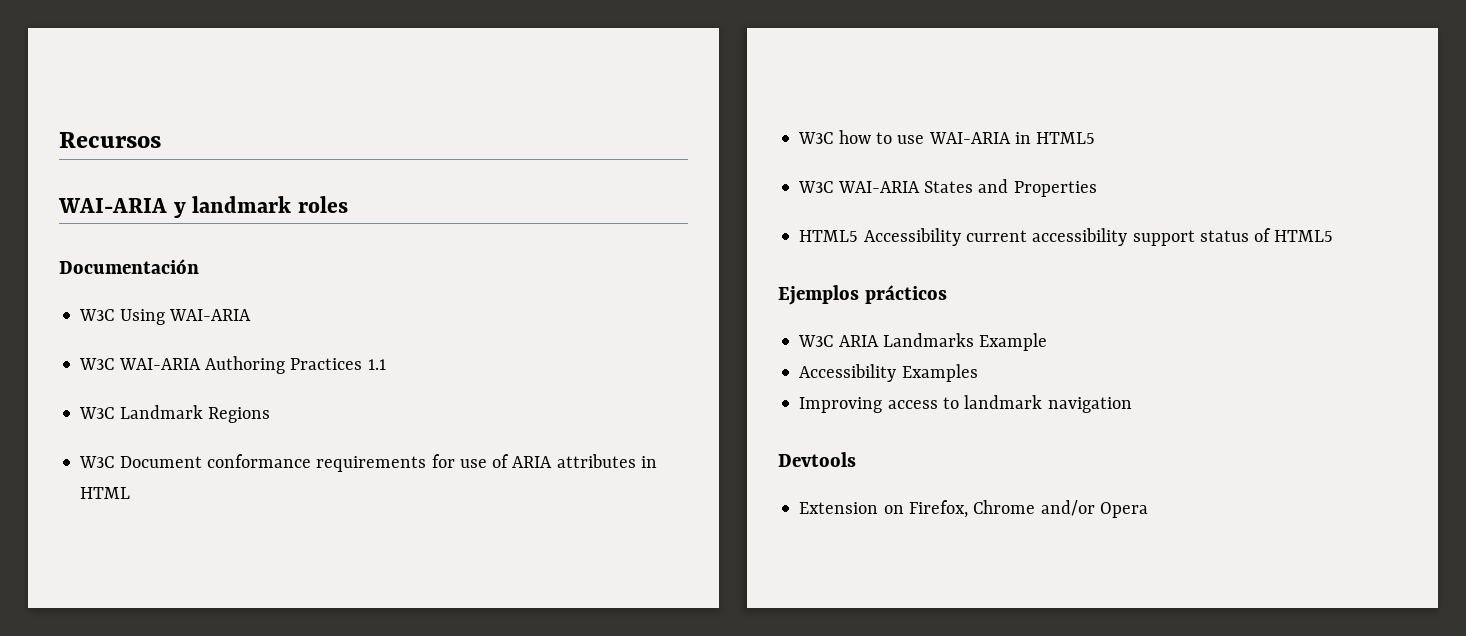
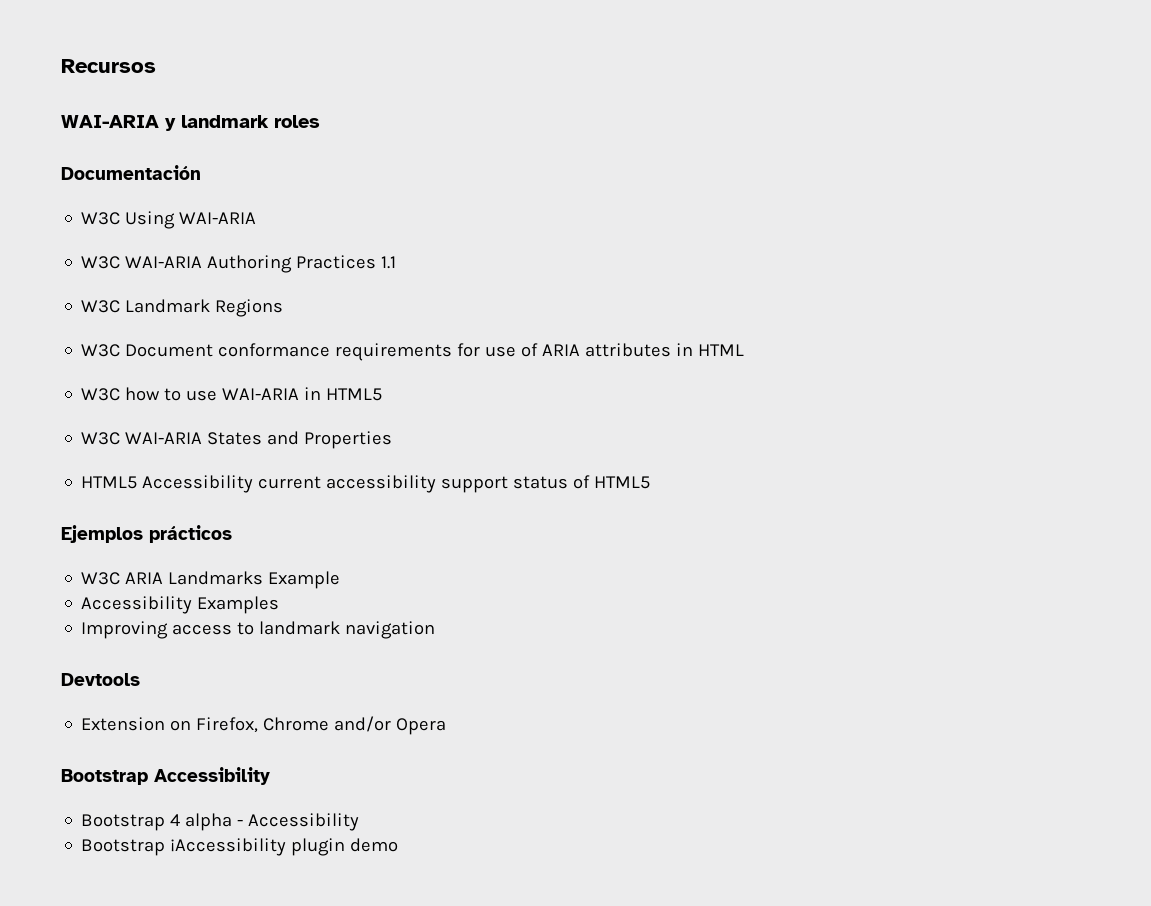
+ Bootstrap Accessibility
+ Bootstrap 4 alpha - Accessibility
+ Bootstrap ¡Accessibility plugin demo

